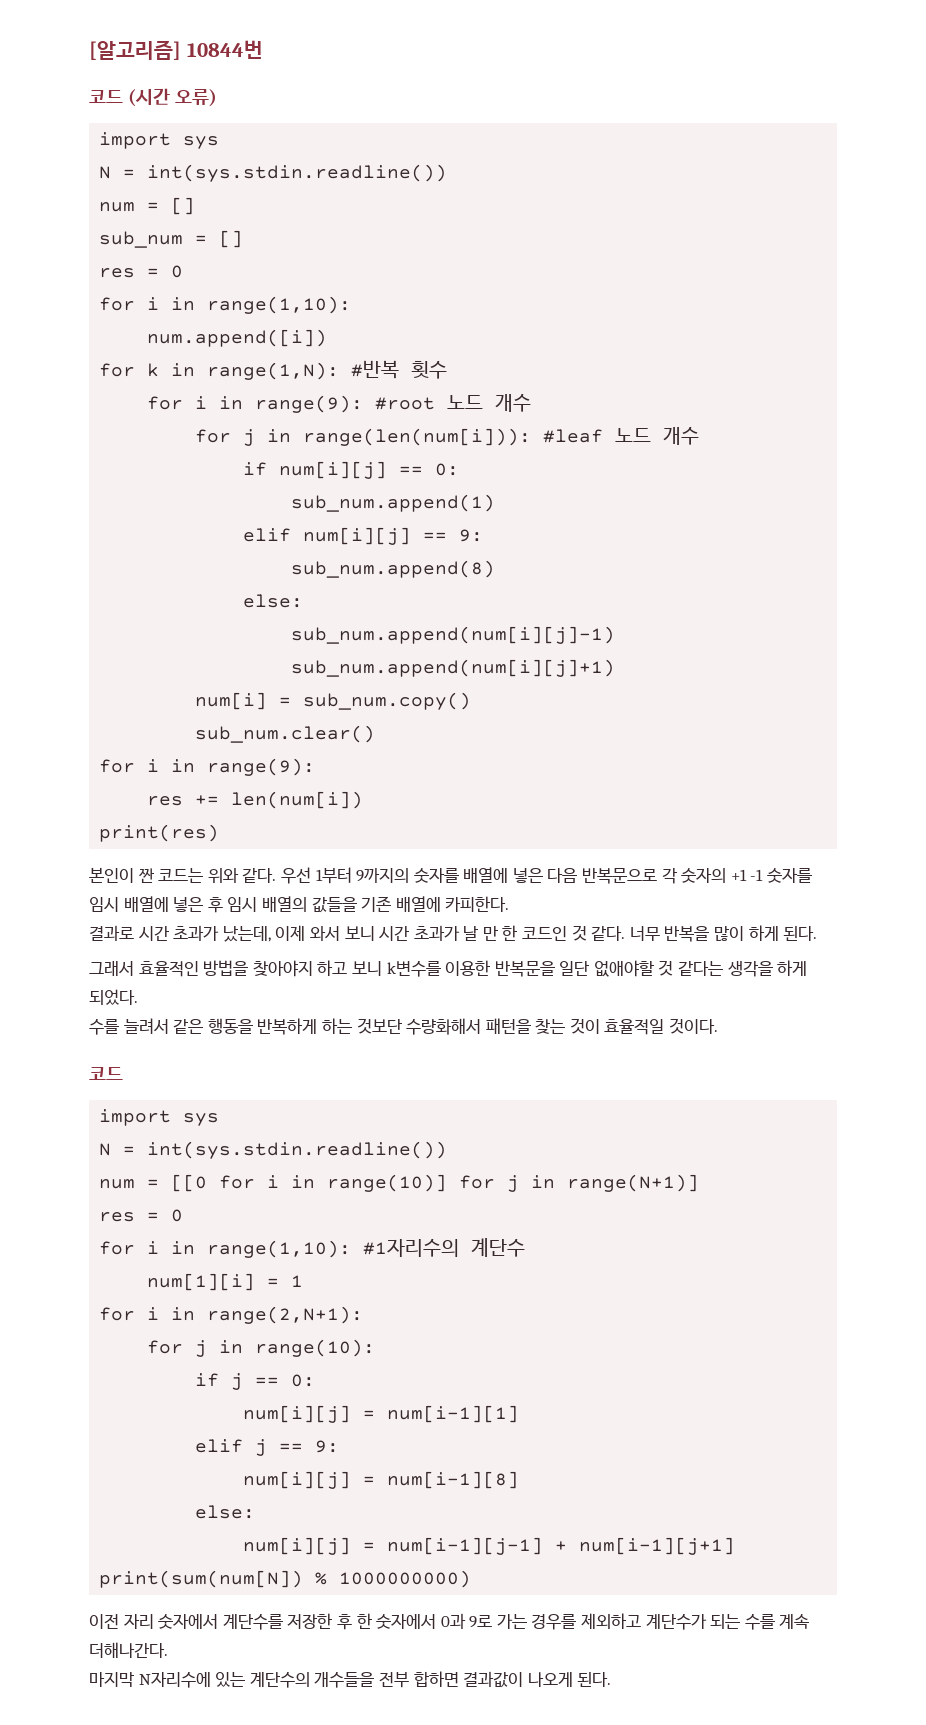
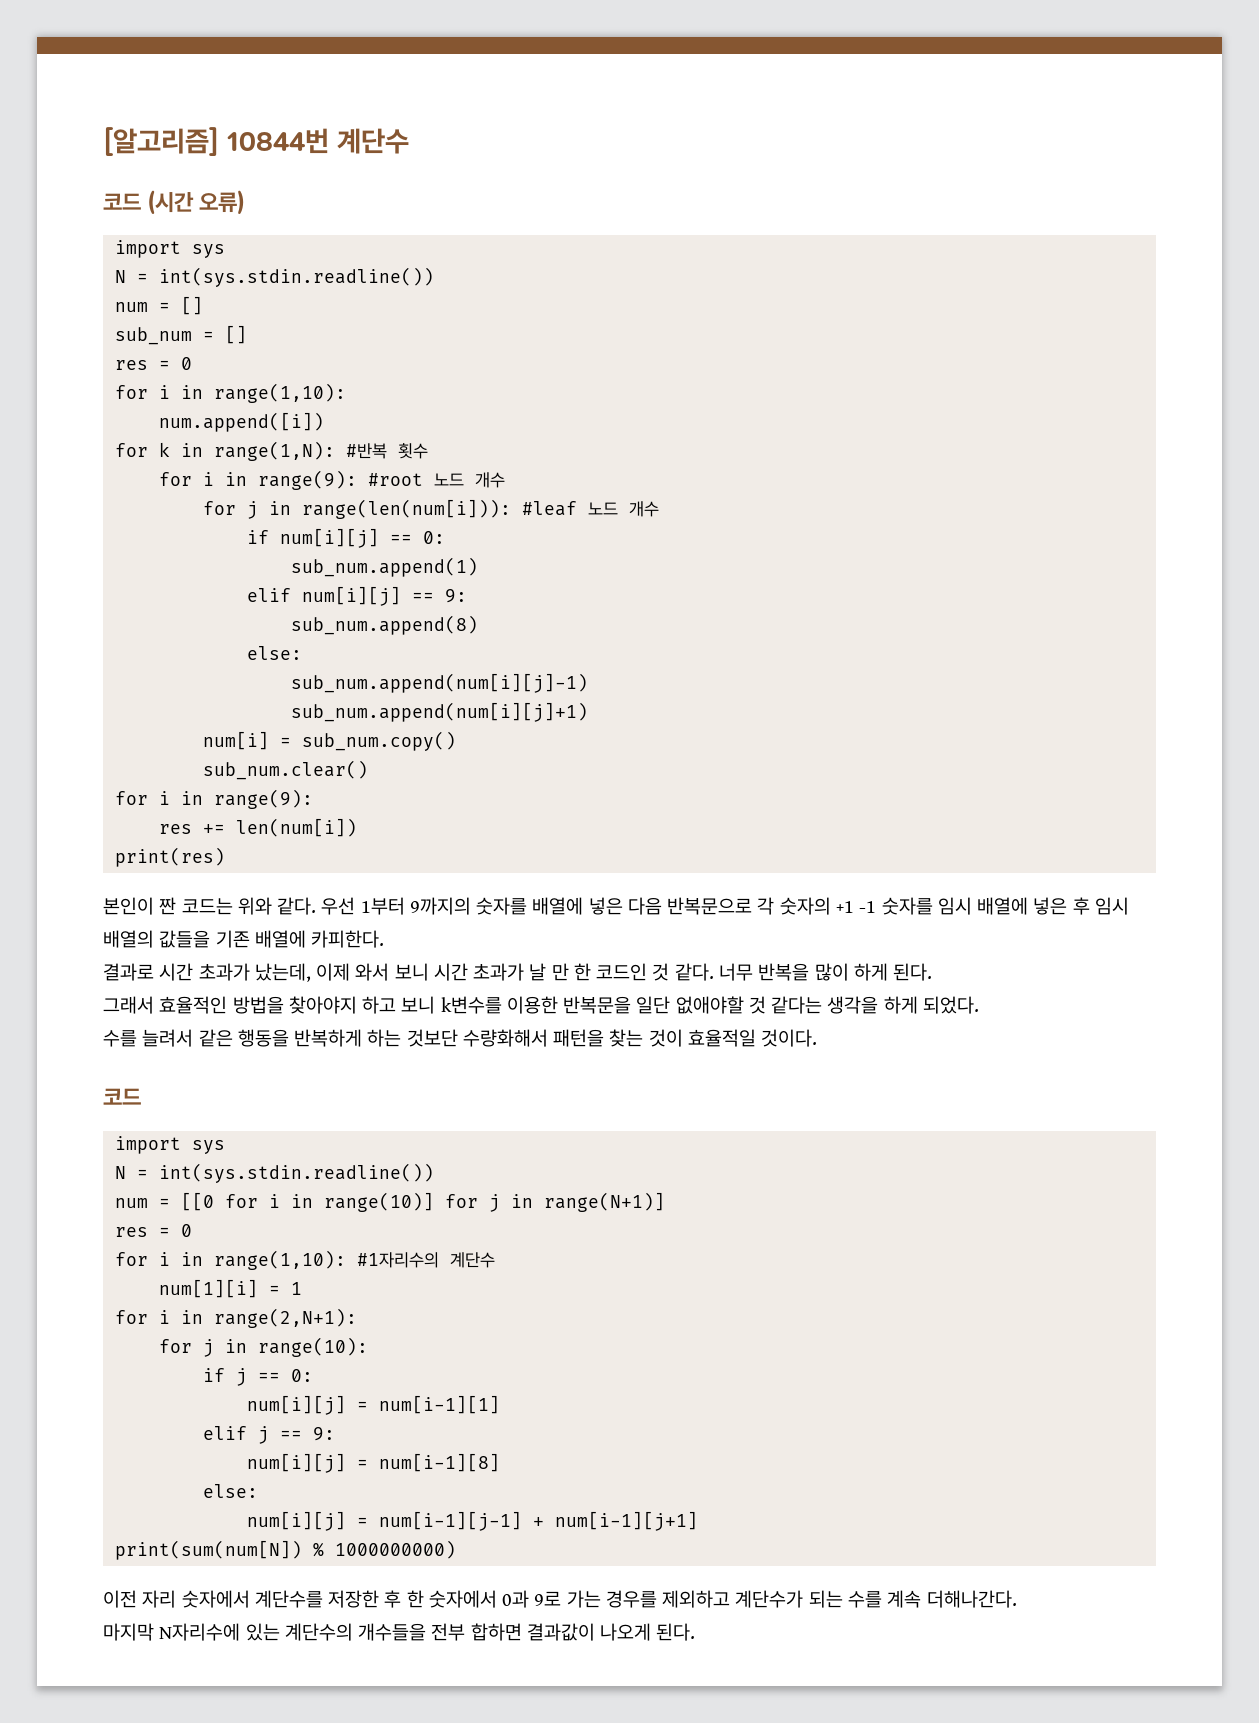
- [알고리즘] 10844번
+ [알고리즘] 10844번 계단수

